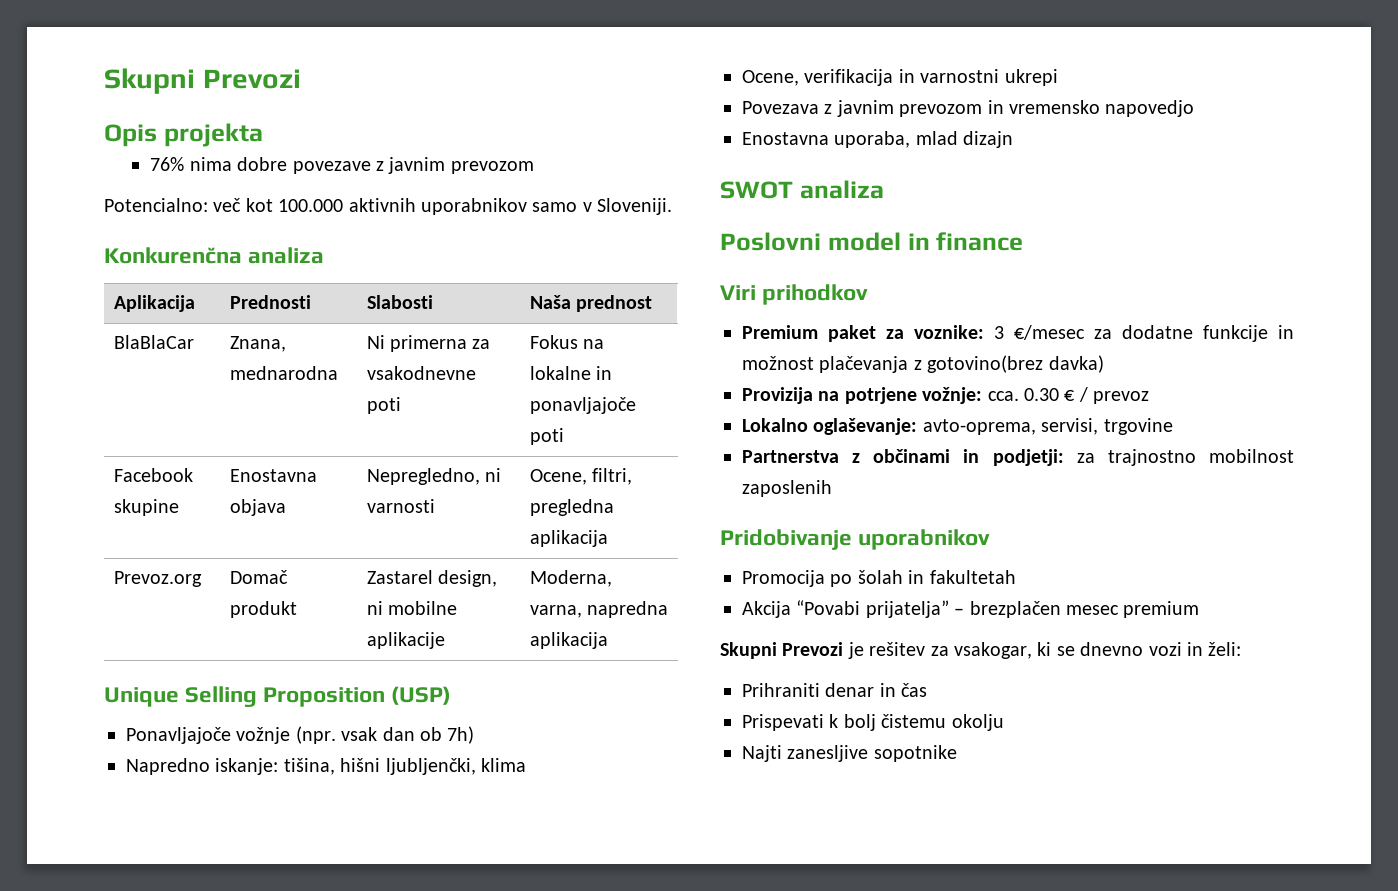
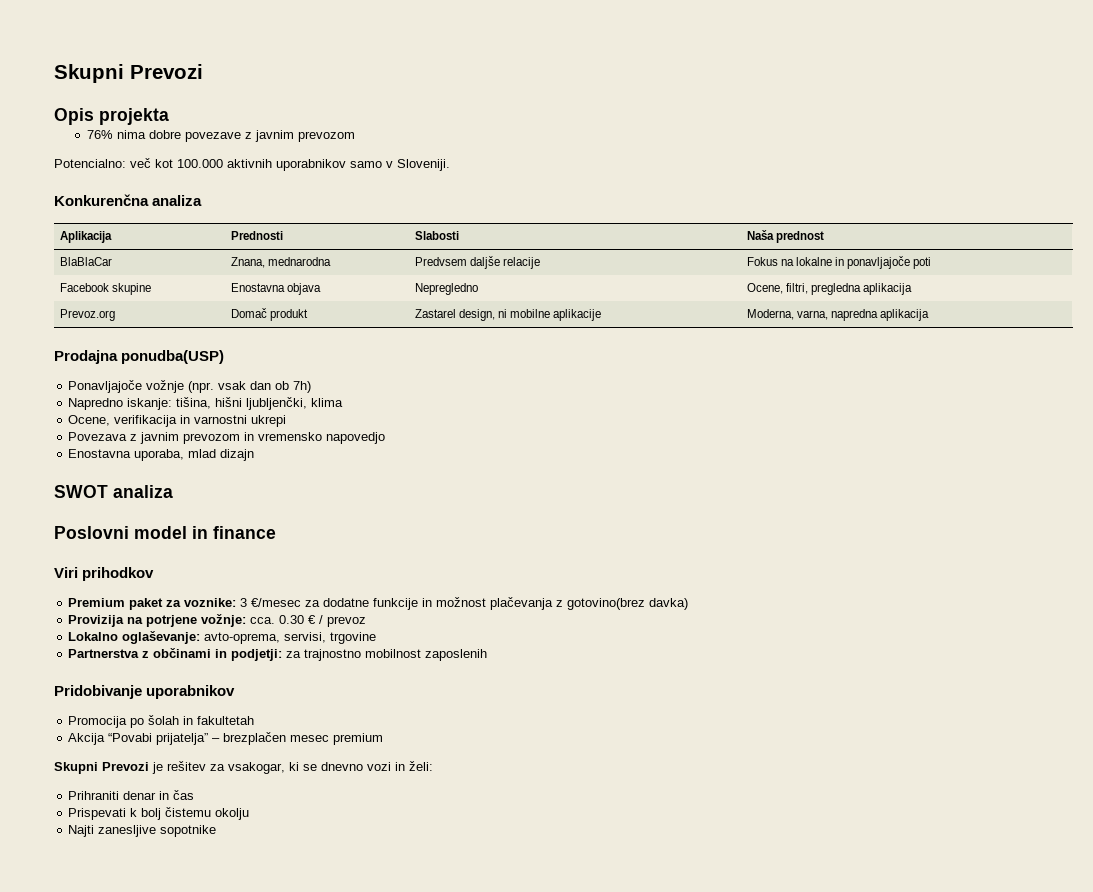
- BlaBlaCar | Znana, mednarodna | Ni primerna za vsakodnevne poti | Fokus na lokalne in ponavljajoče poti
+ BlaBlaCar | Znana, mednarodna | Predvsem daljše relacije | Fokus na lokalne in ponavljajoče poti
- Facebook skupine | Enostavna objava | Nepregledno, ni varnosti | Ocene, filtri, pregledna aplikacija
+ Facebook skupine | Enostavna objava | Nepregledno | Ocene, filtri, pregledna aplikacija
- Unique Selling Proposition (USP)
+ Prodajna ponudba(USP)

